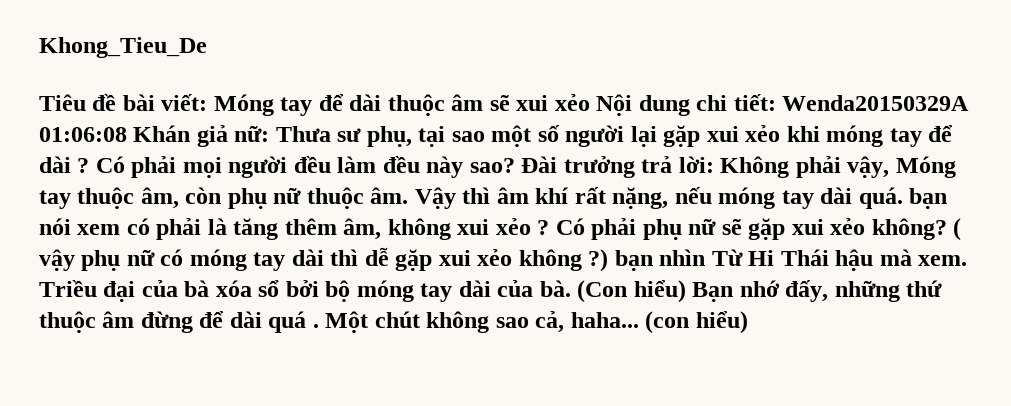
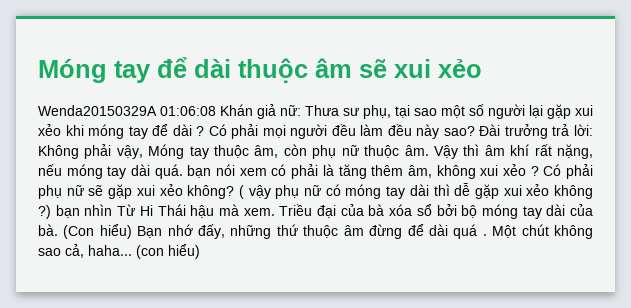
- Khong_Tieu_De
- Tiêu đề bài viết: Móng tay để dài thuộc âm sẽ xui xẻo Nội dung chi tiết: Wenda20150329A 01:06:08 Khán giả nữ: Thưa sư phụ, tại sao một số người lại gặp xui xẻo khi móng tay để dài ?
+ Móng tay để dài thuộc âm sẽ xui xẻo
+ Wenda20150329A 01:06:08 Khán giả nữ: Thưa sư phụ, tại sao một số người lại gặp xui xẻo khi móng tay để dài ?

